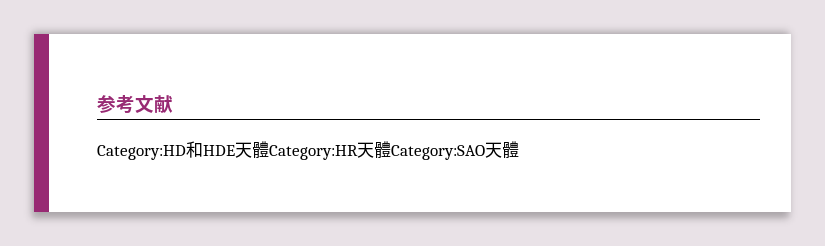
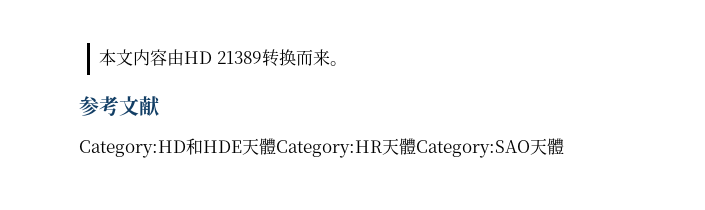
+ 本文内容由HD 21389转换而来。

